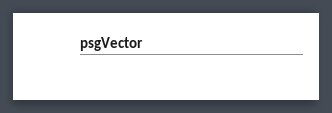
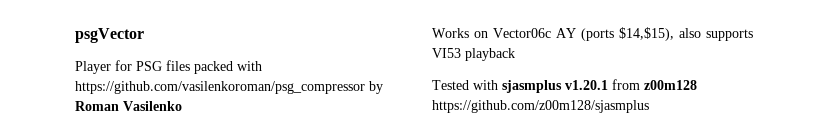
+ Player for PSG files packed with https://github.com/vasilenkoroman/psg_compressor by Roman Vasilenko
+ Works on Vector06c AY (ports $14,$15), also supports VI53 playback
+ Tested with sjasmplus v1.20.1 from z00m128 https://github.com/z00m128/sjasmplus

